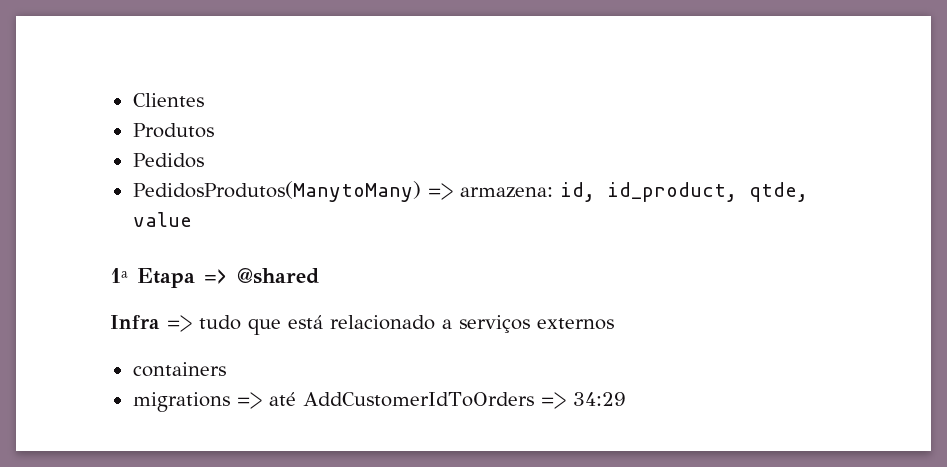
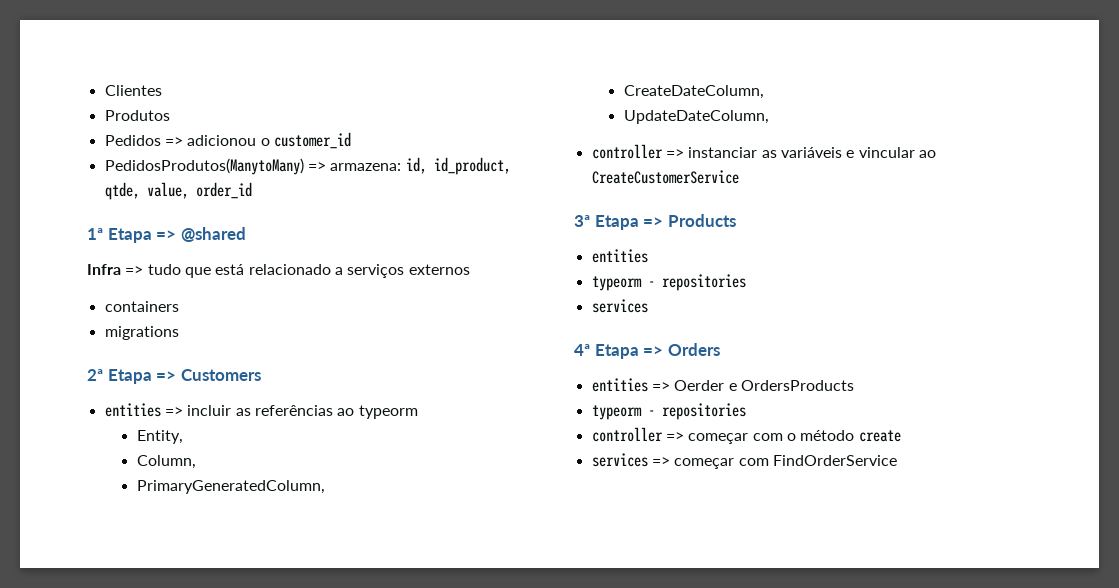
- Pedidos
+ Pedidos => adicionou o customer_id
- PedidosProdutos(ManytoMany) => armazena: id, id_product, qtde, value
+ PedidosProdutos(ManytoMany) => armazena: id, id_product, qtde, value, order_id
- migrations => até AddCustomerIdToOrders => 34:29
+ migrations
+ 2ª Etapa => Customers
+ entities => incluir as referências ao typeorm
+ Entity,
+ Column,
+ PrimaryGeneratedColumn,
+ CreateDateColumn,
+ UpdateDateColumn,
+ controller => instanciar as variáveis e vincular ao CreateCustomerService
+ 3ª Etapa => Products
+ entities
+ typeorm - repositories
+ services
+ 4ª Etapa => Orders
+ entities => Oerder e OrdersProducts
+ typeorm - repositories
+ controller => começar com o método create
+ services => começar com FindOrderService

